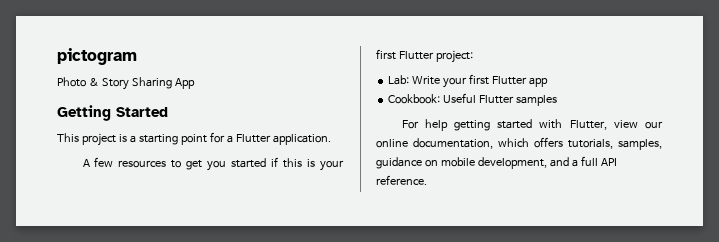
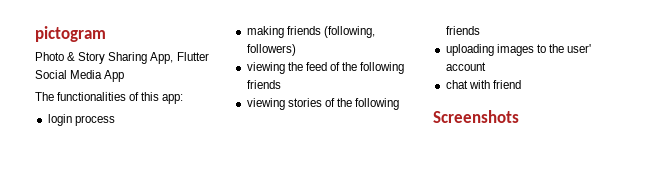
- Photo & Story Sharing App
- Getting Started
- This project is a starting point for a Flutter application.
- A few resources to get you started if this is your first Flutter project:
- Lab: Write your first Flutter app
- Cookbook: Useful Flutter samples
- For help getting started with Flutter, view our online documentation, which offers tutorials, samples, guidance on mobile development, and a full API reference.
+ Photo & Story Sharing App, Flutter Social Media App
+ The functionalities of this app:
+ login process
+ making friends (following, followers)
+ viewing the feed of the following friends
+ viewing stories of the following friends
+ uploading images to the user' account
+ chat with friend
+ Screenshots

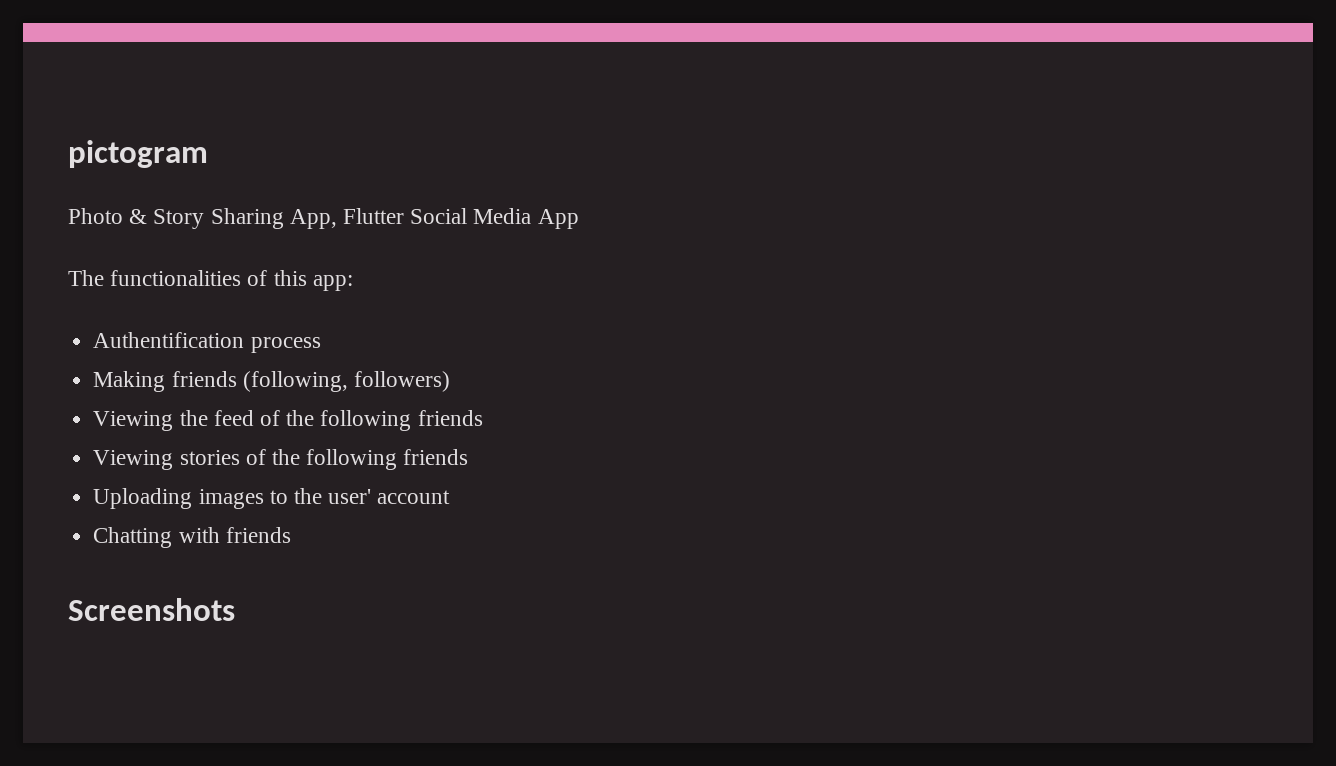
- login process
+ Authentification process
- making friends (following, followers)
+ Making friends (following, followers)
- viewing the feed of the following friends
+ Viewing the feed of the following friends
- viewing stories of the following friends
+ Viewing stories of the following friends
- uploading images to the user' account
+ Uploading images to the user' account
- chat with friend
+ Chatting with friends

